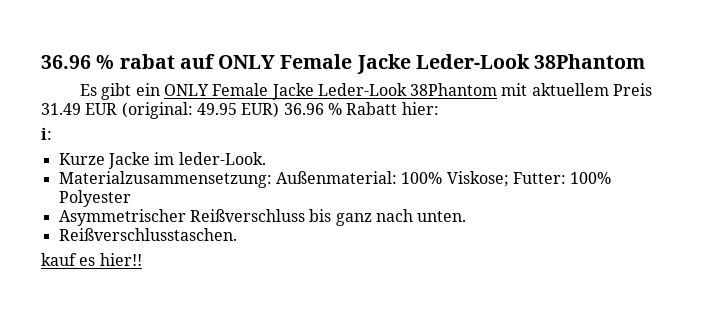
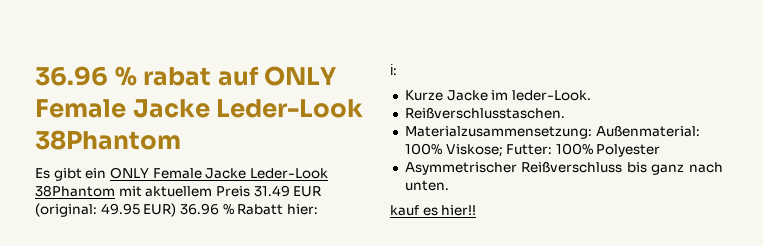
+ Reißverschlusstaschen.
- Reißverschlusstaschen.

